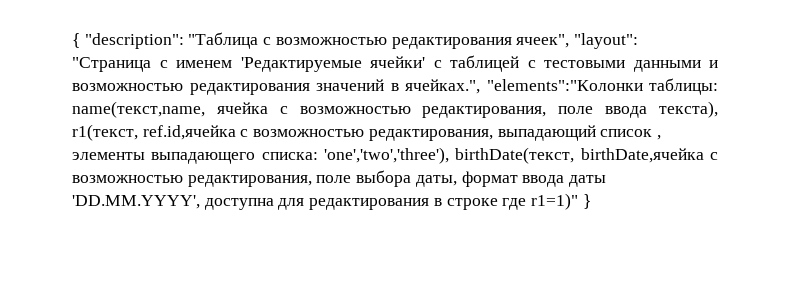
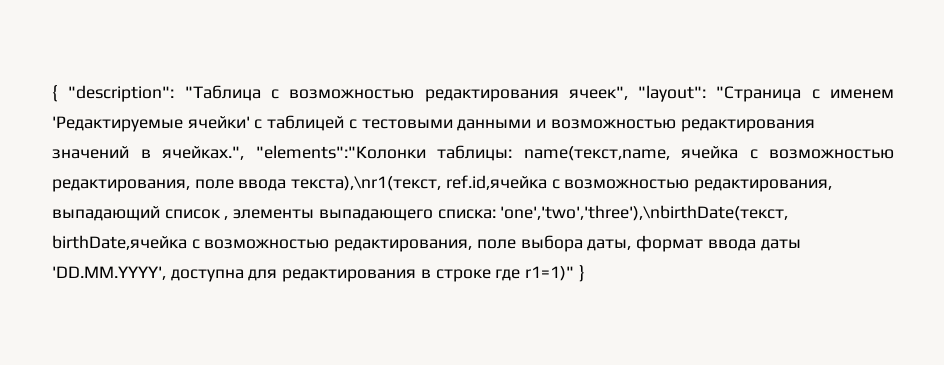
- name(текст,name, ячейка с возможностью редактирования, поле ввода текста), r1(текст, ref.id,ячейка с возможностью редактирования, выпадающий список , элементы выпадающего списка:
+ name(текст,name, ячейка с возможностью редактирования, поле ввода текста),\nr1(текст, ref.id,ячейка с возможностью редактирования, выпадающий список , элементы выпадающего списка:
- 'one','two','three'), birthDate(текст, birthDate,ячейка с возможностью редактирования, поле выбора даты, формат ввода даты 'DD.MM.YYYY', доступна для редактирования в строке где r1=1)" }
+ 'one','two','three'),\nbirthDate(текст, birthDate,ячейка с возможностью редактирования, поле выбора даты, формат ввода даты 'DD.MM.YYYY', доступна для редактирования в строке где r1=1)" }

